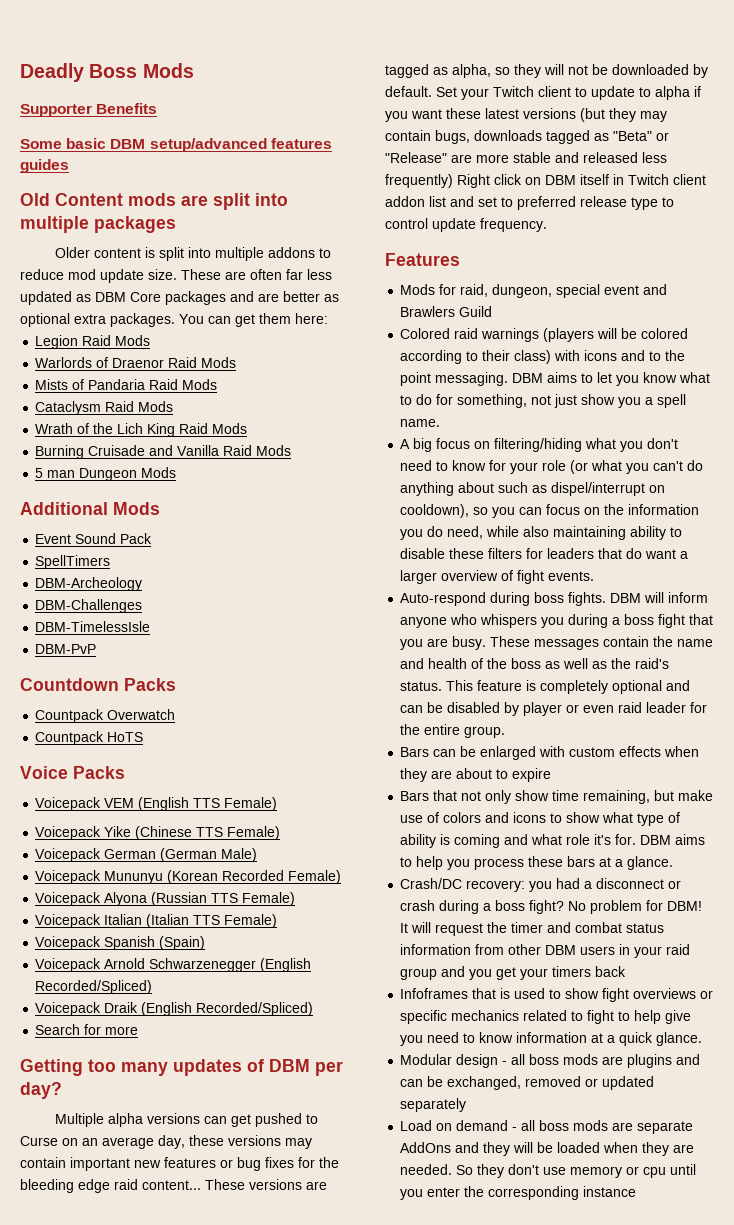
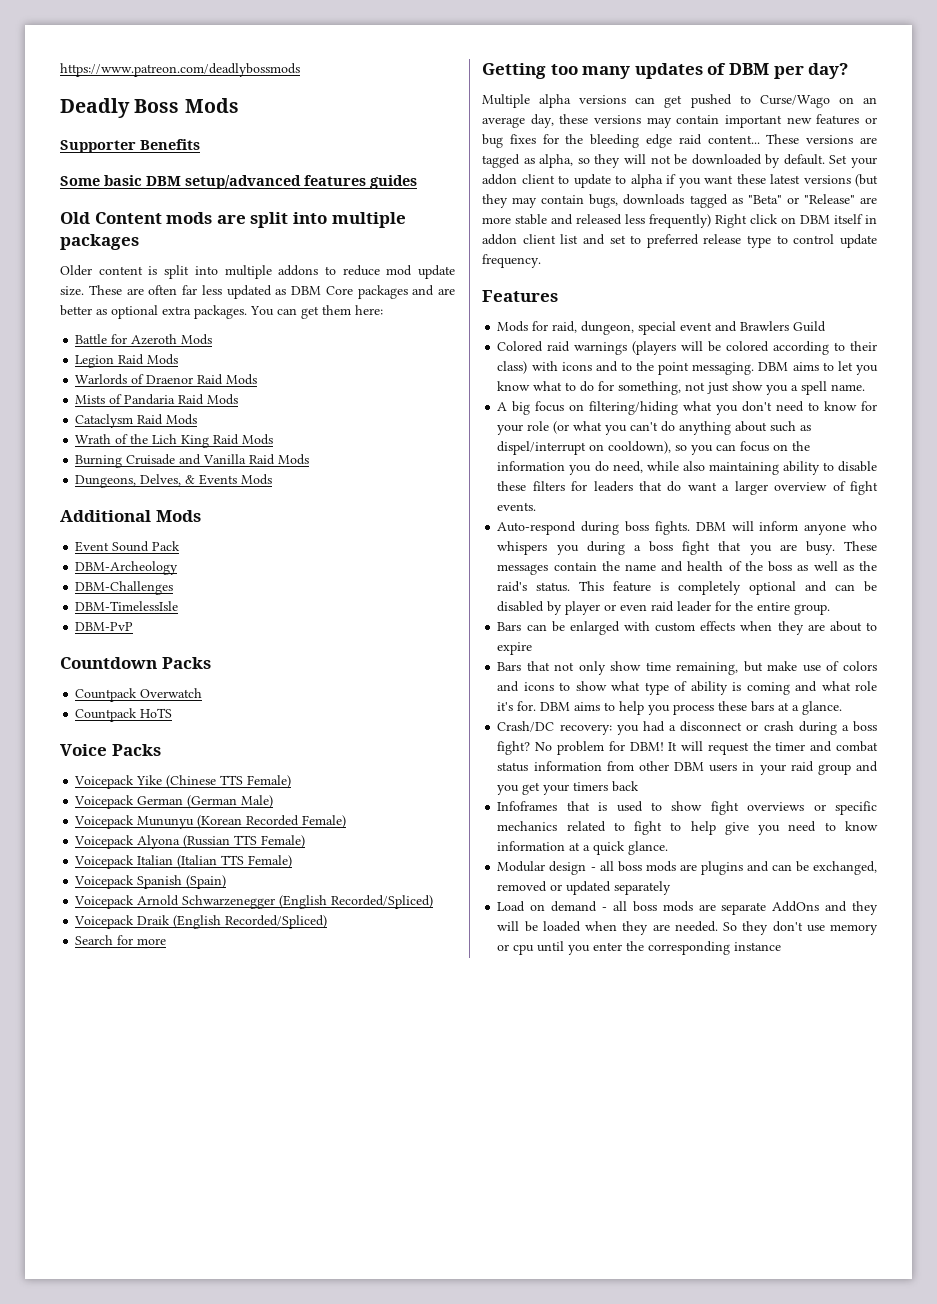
+ https://www.patreon.com/deadlybossmods
+ Battle for Azeroth Mods
- 5 man Dungeon Mods
+ Dungeons, Delves, & Events Mods
- SpellTimers
- Voicepack VEM (English TTS Female)
- Multiple alpha versions can get pushed to Curse on an average day, these versions may contain important new features or bug fixes for the bleeding edge raid content...
+ Multiple alpha versions can get pushed to Curse/Wago on an average day, these versions may contain important new features or bug fixes for the bleeding edge raid content...
- Set your Twitch client to update to alpha if you want these latest versions (but they may contain bugs, downloads tagged as "Beta" or "Release" are more stable and released less frequently) Right click on DBM itself in Twitch client addon list and set to preferred release type to control update frequency.
+ Set your addon client to update to alpha if you want these latest versions (but they may contain bugs, downloads tagged as "Beta" or "Release" are more stable and released less frequently) Right click on DBM itself in addon client list and set to preferred release type to control update frequency.

